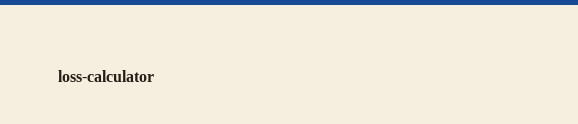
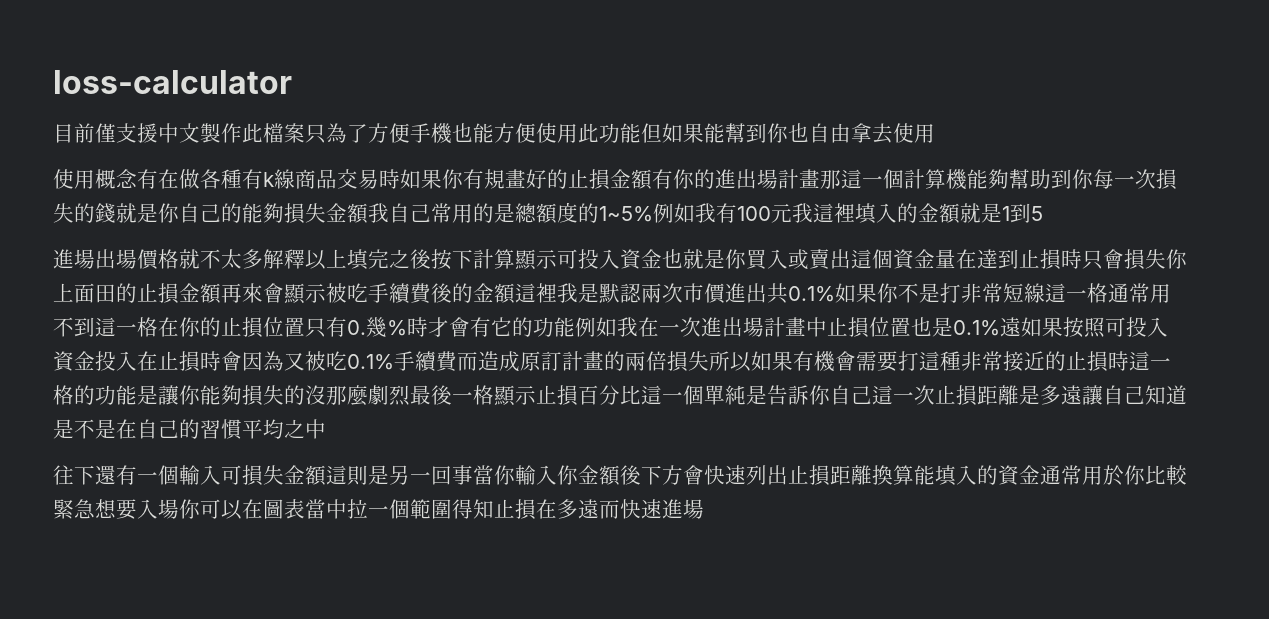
+ 目前僅支援中文製作此檔案只為了方便手機也能方便使用此功能但如果能幫到你也自由拿去使用
+ 使用概念有在做各種有k線商品交易時如果你有規畫好的止損金額有你的進出場計畫那這一個計算機能夠幫助到你每一次損失的錢就是你自己的能夠損失金額我自己常用的是總額度的1~5%例如我有100元我這裡填入的金額就是1到5
+ 進場出場價格就不太多解釋以上填完之後按下計算顯示可投入資金也就是你買入或賣出這個資金量在達到止損時只會損失你上面田的止損金額再來會顯示被吃手續費後的金額這裡我是默認兩次市價進出共0.1%如果你不是打非常短線這一格通常用不到這一格在你的止損位置只有0.幾%時才會有它的功能例如我在一次進出場計畫中止損位置也是0.1%遠如果按照可投入資金投入在止損時會因為又被吃0.1%手續費而造成原訂計畫的兩倍損失所以如果有機會需要打這種非常接近的止損時這一格的功能是讓你能夠損失的沒那麼劇烈最後一格顯示止損百分比這一個單純是告訴你自己這一次止損距離是多遠讓自己知道是不是在自己的習慣平均之中
+ 往下還有一個輸入可損失金額這則是另一回事當你輸入你金額後下方會快速列出止損距離換算能填入的資金通常用於你比較緊急想要入場你可以在圖表當中拉一個範圍得知止損在多遠而快速進場

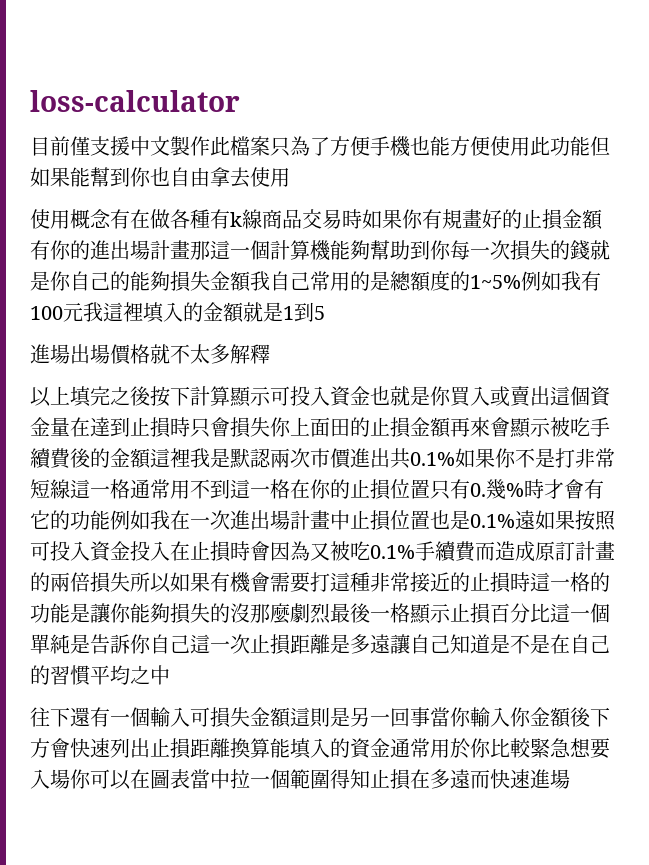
- 進場出場價格就不太多解釋以上填完之後按下計算顯示可投入資金也就是你買入或賣出這個資金量在達到止損時只會損失你上面田的止損金額再來會顯示被吃手續費後的金額這裡我是默認兩次市價進出共0.1%如果你不是打非常短線這一格通常用不到這一格在你的止損位置只有0.幾%時才會有它的功能例如我在一次進出場計畫中止損位置也是0.1%遠如果按照可投入資金投入在止損時會因為又被吃0.1%手續費而造成原訂計畫的兩倍損失所以如果有機會需要打這種非常接近的止損時這一格的功能是讓你能夠損失的沒那麼劇烈最後一格顯示止損百分比這一個單純是告訴你自己這一次止損距離是多遠讓自己知道是不是在自己的習慣平均之中
+ 進場出場價格就不太多解釋
+ 以上填完之後按下計算顯示可投入資金也就是你買入或賣出這個資金量在達到止損時只會損失你上面田的止損金額再來會顯示被吃手續費後的金額這裡我是默認兩次市價進出共0.1%如果你不是打非常短線這一格通常用不到這一格在你的止損位置只有0.幾%時才會有它的功能例如我在一次進出場計畫中止損位置也是0.1%遠如果按照可投入資金投入在止損時會因為又被吃0.1%手續費而造成原訂計畫的兩倍損失所以如果有機會需要打這種非常接近的止損時這一格的功能是讓你能夠損失的沒那麼劇烈最後一格顯示止損百分比這一個單純是告訴你自己這一次止損距離是多遠讓自己知道是不是在自己的習慣平均之中

